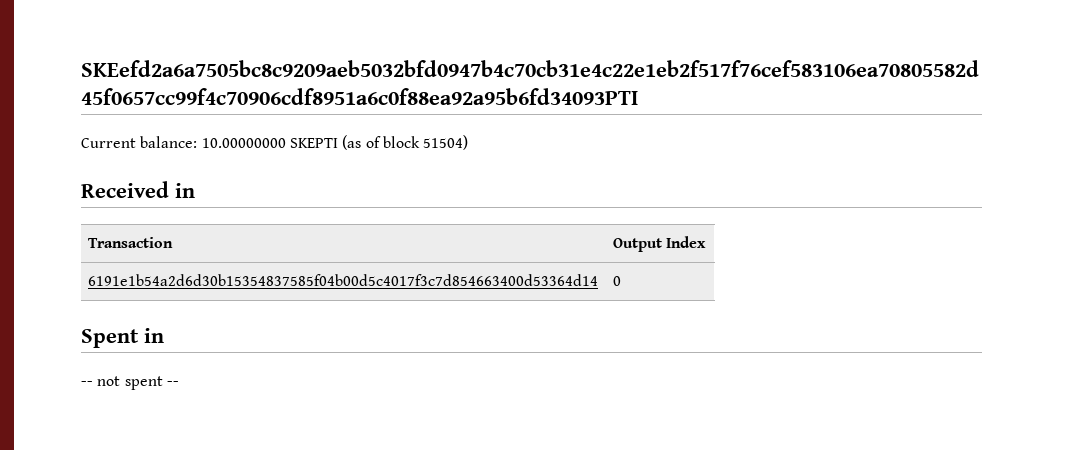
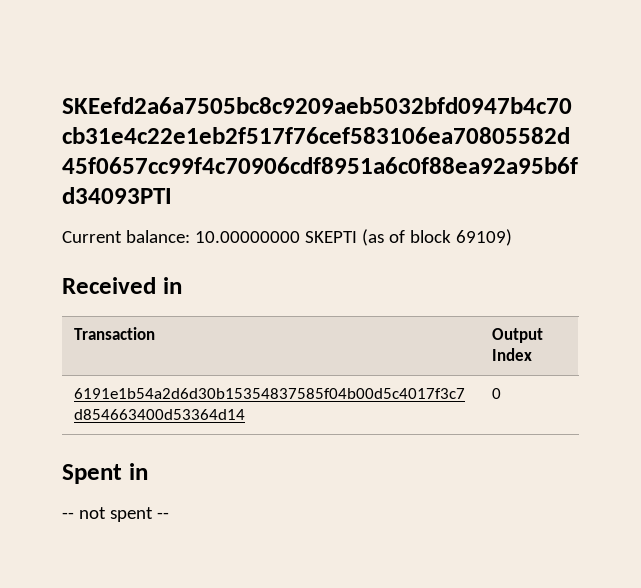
- Current balance: 10.00000000 SKEPTI (as of block 51504)
+ Current balance: 10.00000000 SKEPTI (as of block 69109)

